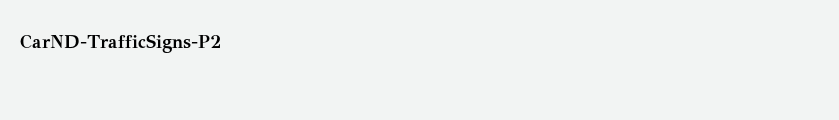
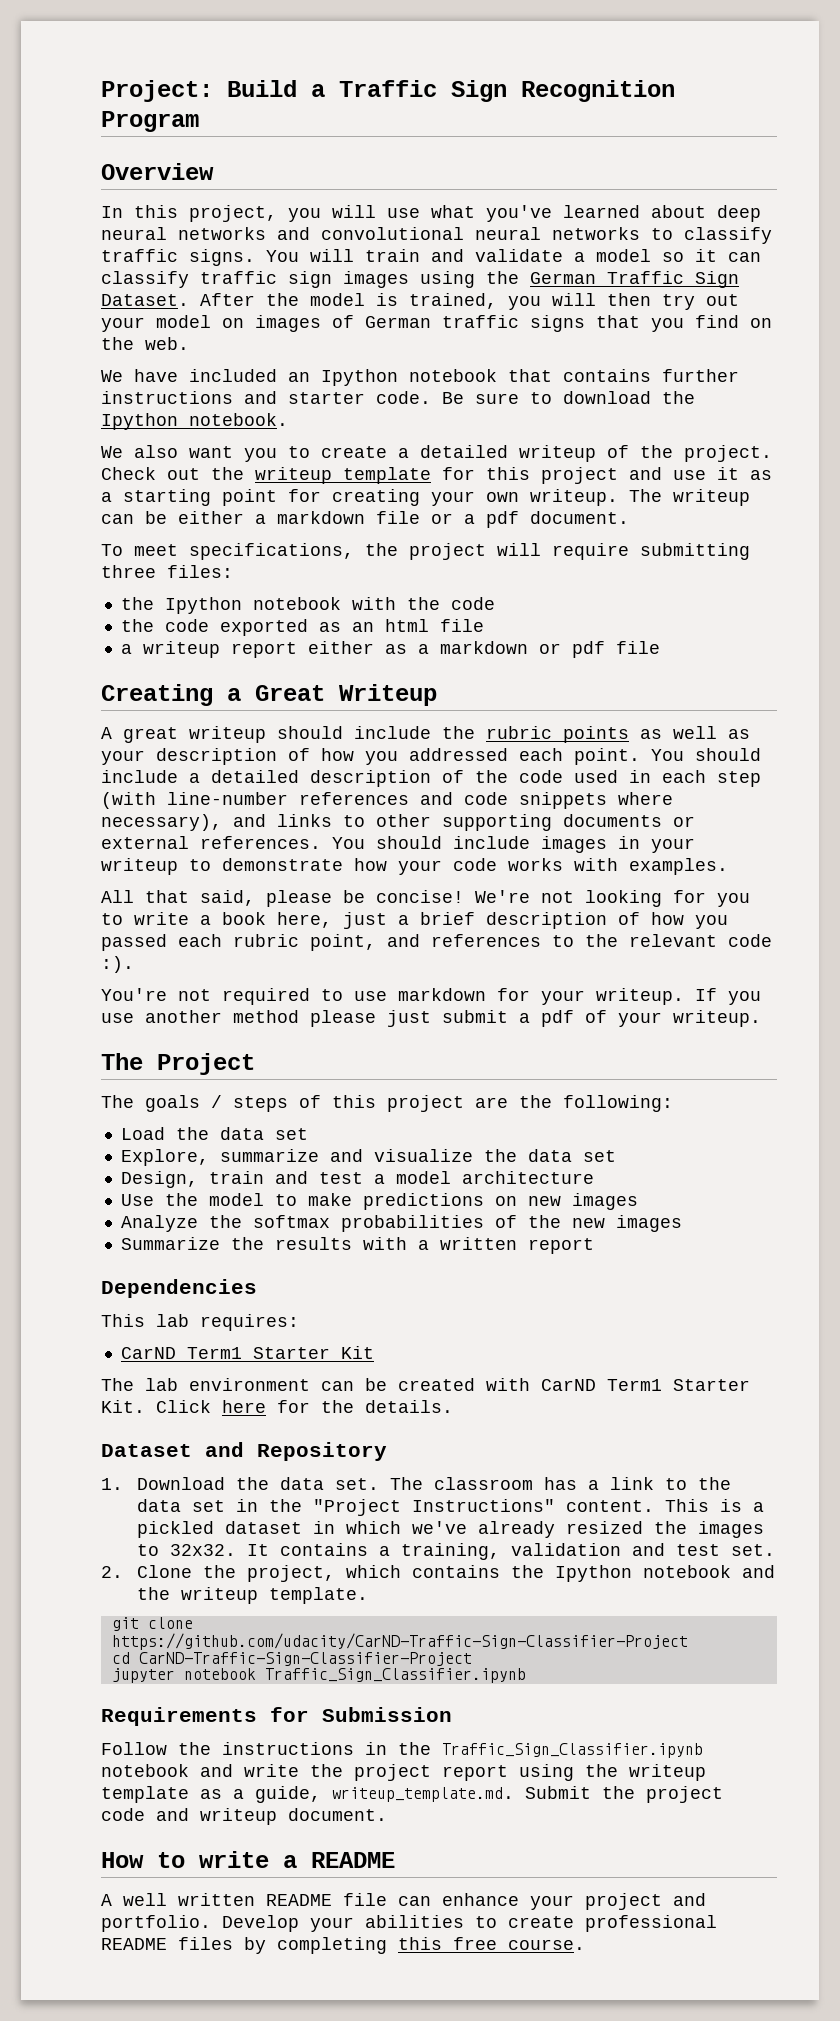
- CarND-TrafficSigns-P2
+ Project: Build a Traffic Sign Recognition Program
+ Overview
+ In this project, you will use what you've learned about deep neural networks and convolutional neural networks to classify traffic signs. You will train and validate a model so it can classify traffic sign images using the German Traffic Sign Dataset. After the model is trained, you will then try out your model on images of German traffic signs that you find on the web.
+ We have included an Ipython notebook that contains further instructions and starter code. Be sure to download the Ipython notebook.
+ We also want you to create a detailed writeup of the project. Check out the writeup template for this project and use it as a starting point for creating your own writeup. The writeup can be either a markdown file or a pdf document.
+ To meet specifications, the project will require submitting three files:
+ the Ipython notebook with the code
+ the code exported as an html file
+ a writeup report either as a markdown or pdf file
+ Creating a Great Writeup
+ A great writeup should include the rubric points as well as your description of how you addressed each point. You should include a detailed description of the code used in each step (with line-number references and code snippets where necessary), and links to other supporting documents or external references. You should include images in your writeup to demonstrate how your code works with examples.
+ All that said, please be concise! We're not looking for you to write a book here, just a brief description of how you passed each rubric point, and references to the relevant code :).
+ You're not required to use markdown for your writeup. If you use another method please just submit a pdf of your writeup.
+ The Project
+ The goals / steps of this project are the following:
+ Load the data set
+ Explore, summarize and visualize the data set
+ Design, train and test a model architecture
+ Use the model to make predictions on new images
+ Analyze the softmax probabilities of the new images
+ Summarize the results with a written report
+ Dependencies
+ This lab requires:
+ CarND Term1 Starter Kit
+ The lab environment can be created with CarND Term1 Starter Kit. Click here for the details.
+ Dataset and Repository
+ 1. Download the data set. The classroom has a link to the data set in the "Project Instructions" content. This is a pickled dataset in which we've already resized the images to 32x32. It contains a training, validation and test set.
+ 2. Clone the project, which contains the Ipython notebook and the writeup template.
+ git clone https://github.com/udacity/CarND-Traffic-Sign-Classifier-Project
+ cd CarND-Traffic-Sign-Classifier-Project
+ jupyter notebook Traffic_Sign_Classifier.ipynb
+ Requirements for Submission
+ Follow the instructions in the Traffic_Sign_Classifier.ipynb notebook and write the project report using the writeup template as a guide, writeup_template.md. Submit the project code and writeup document.
+ How to write a README
+ A well written README file can enhance your project and portfolio. Develop your abilities to create professional README files by completing this free course.

